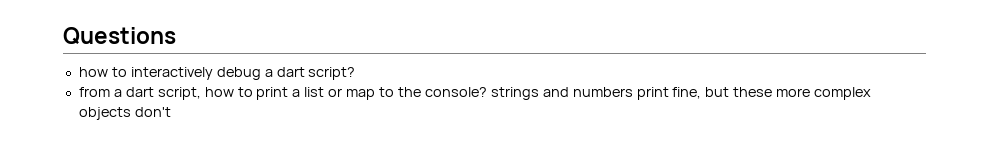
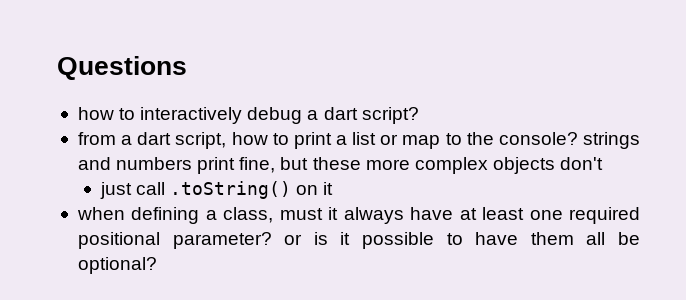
+ just call .toString() on it
+ when defining a class, must it always have at least one required positional parameter? or is it possible to have them all be optional?

